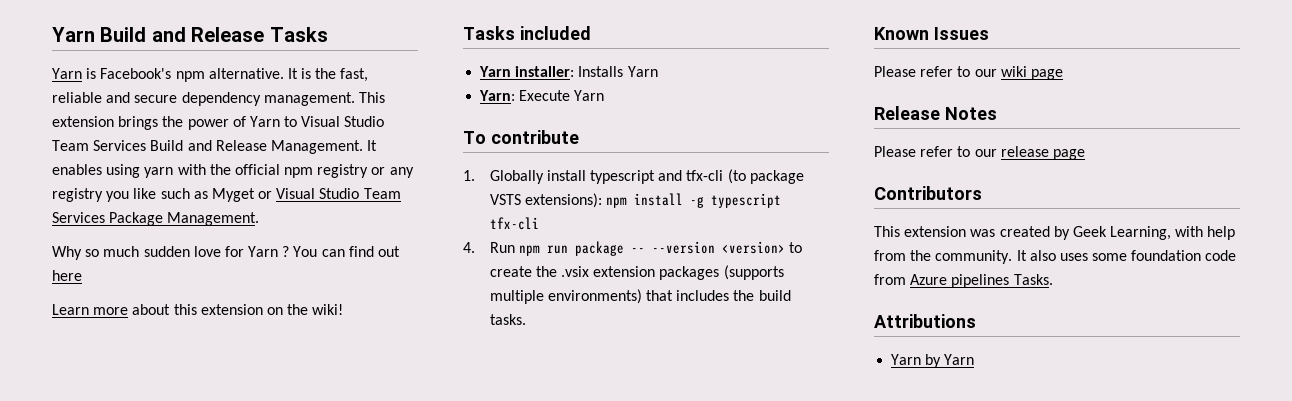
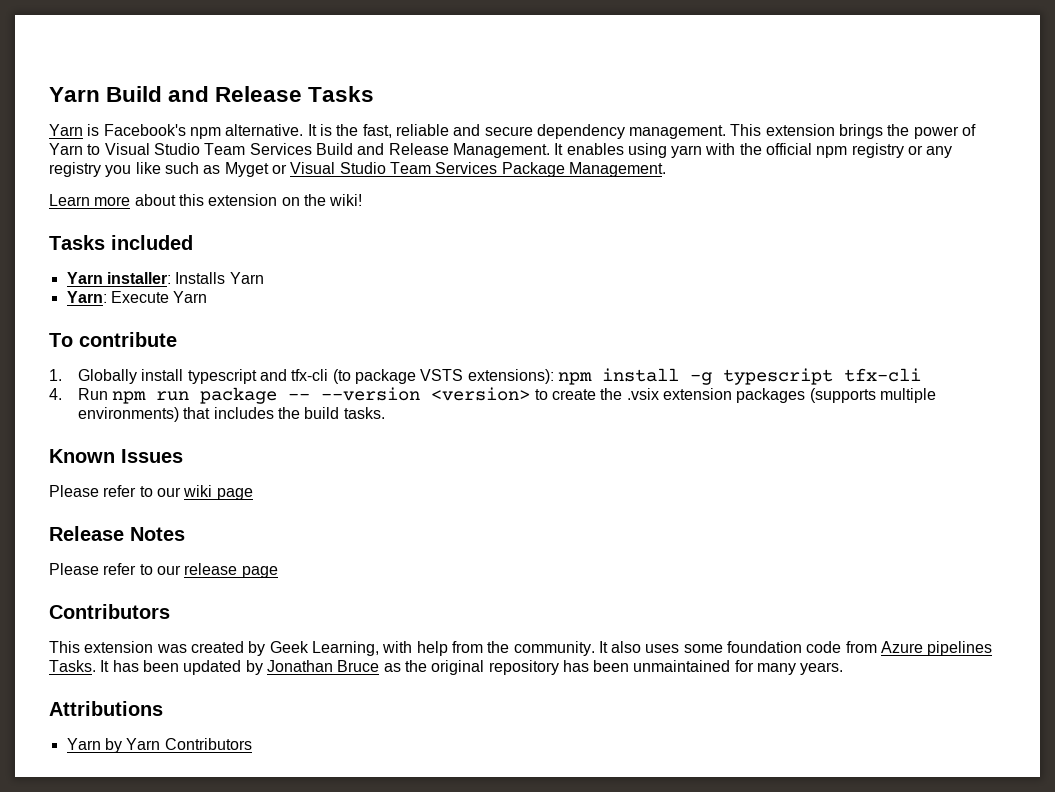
- Why so much sudden love for Yarn ? You can find out here
+ It has been updated by Jonathan Bruce as the original repository has been unmaintained for many years.
- Yarn by Yarn
+ Yarn by Yarn Contributors

